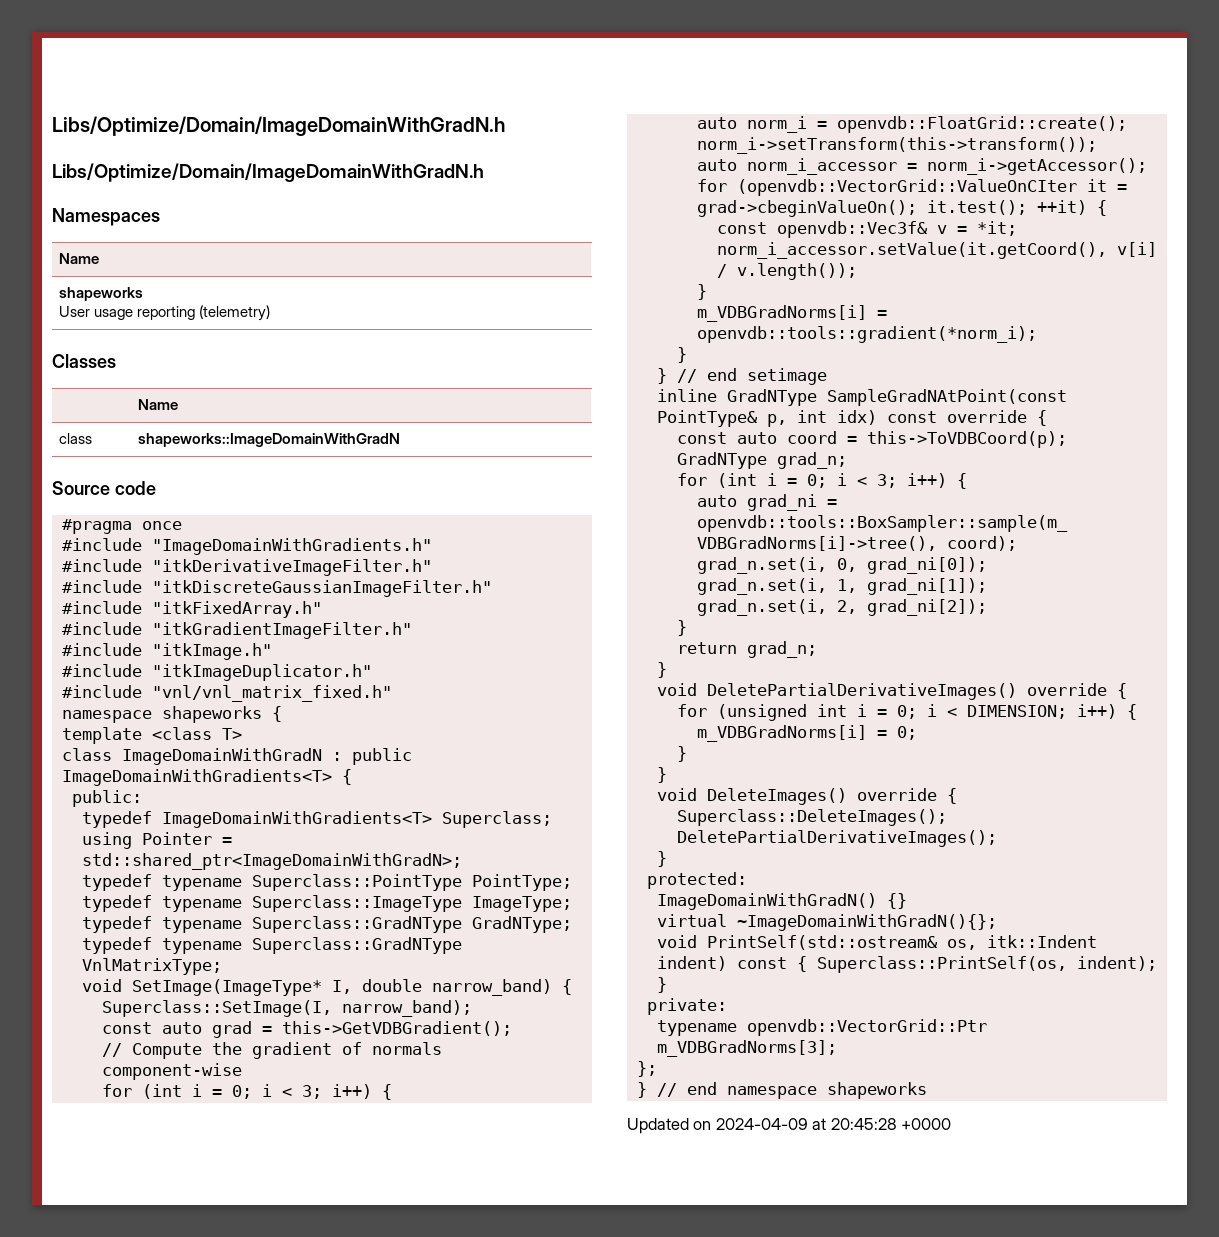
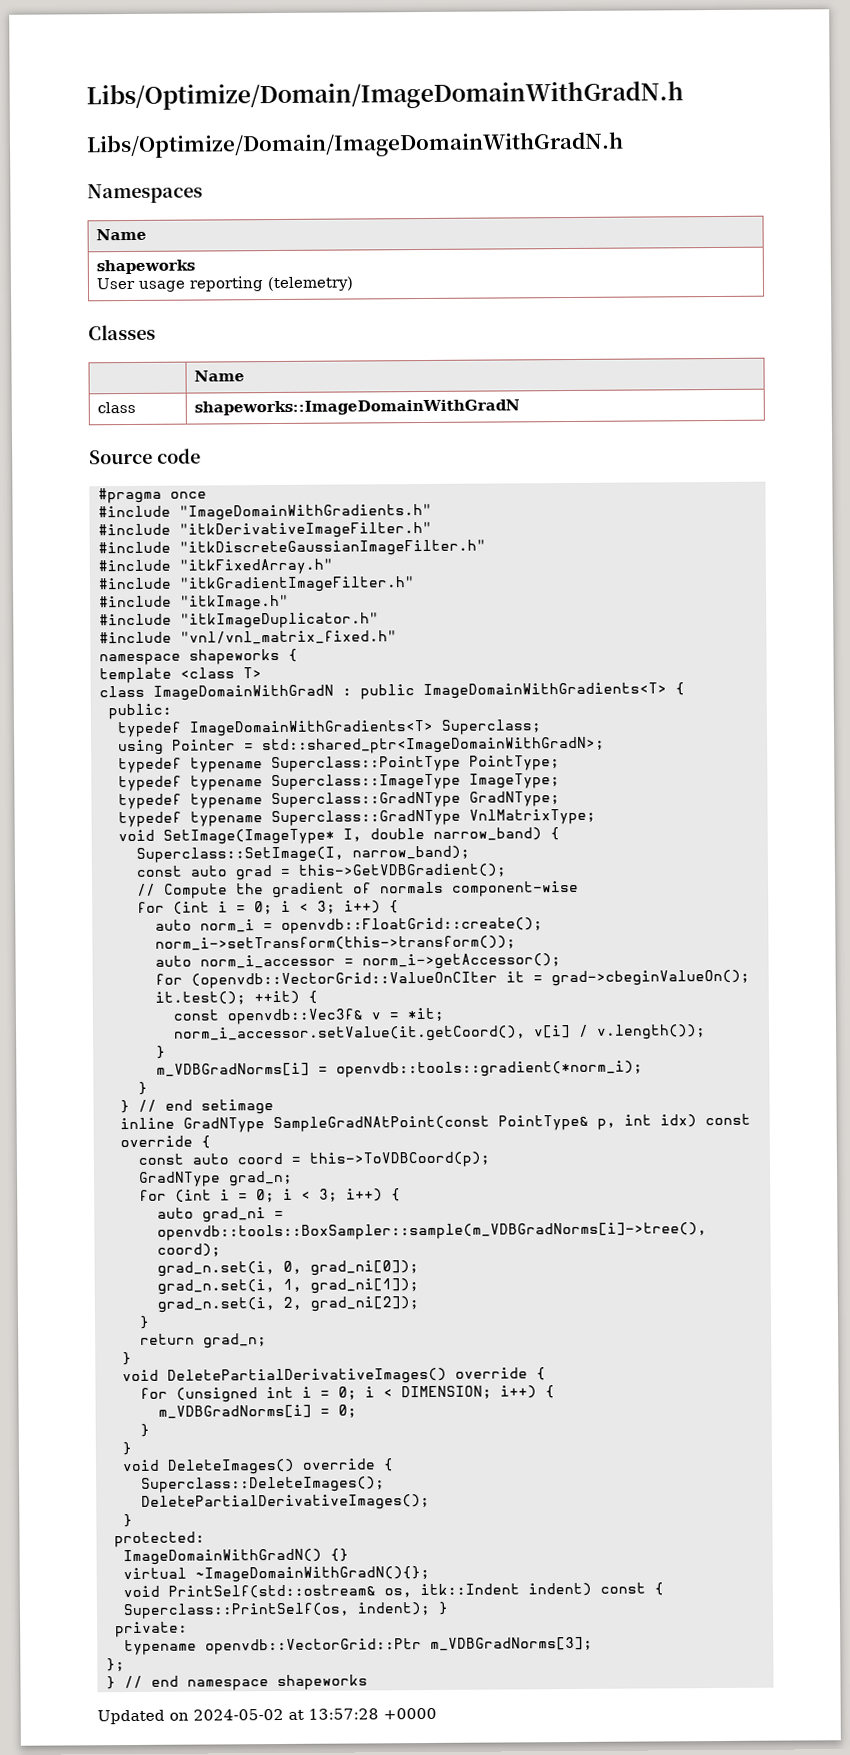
- Updated on 2024-04-09 at 20:45:28 +0000
+ Updated on 2024-05-02 at 13:57:28 +0000

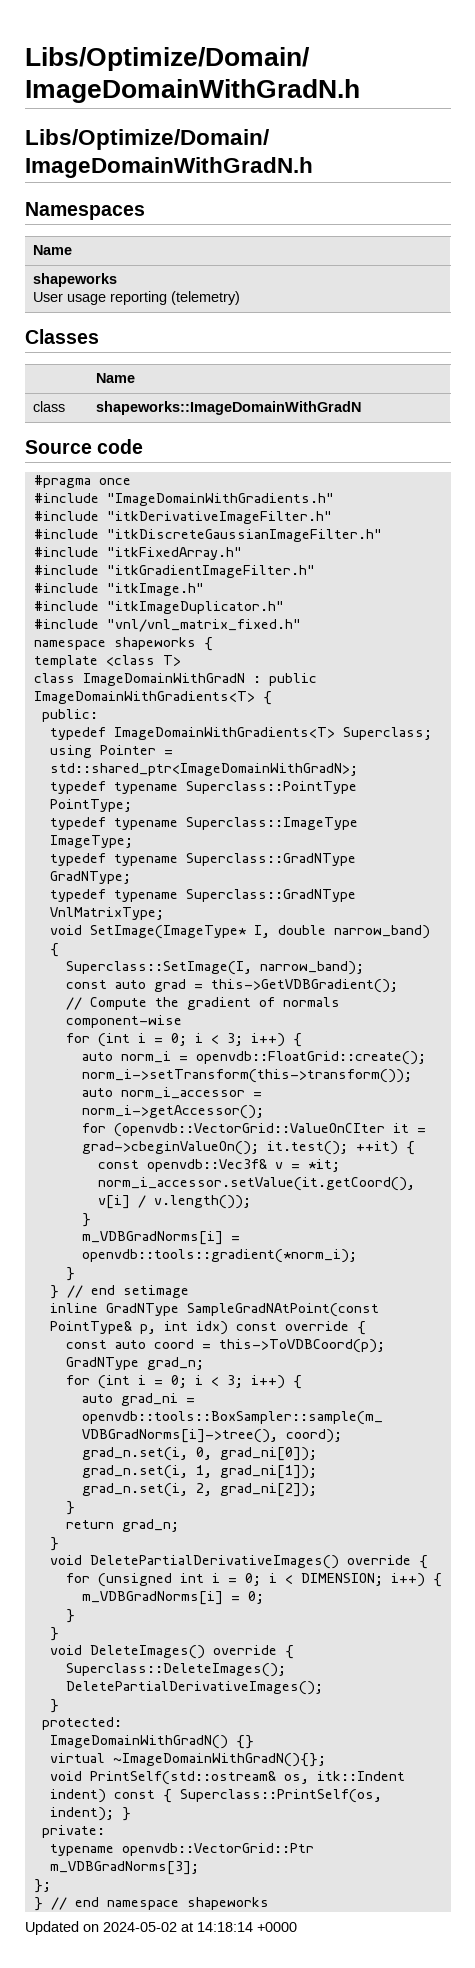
- Updated on 2024-05-02 at 13:57:28 +0000
+ Updated on 2024-05-02 at 14:18:14 +0000

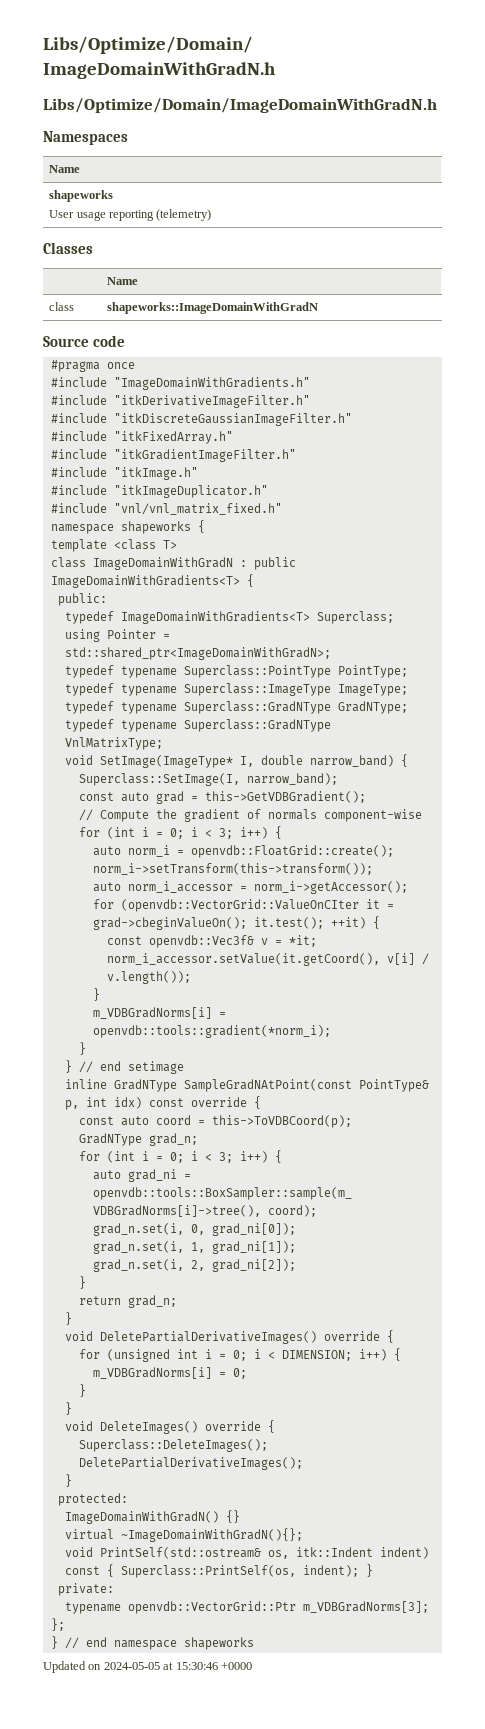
- Updated on 2024-05-02 at 14:18:14 +0000
+ Updated on 2024-05-05 at 15:30:46 +0000

